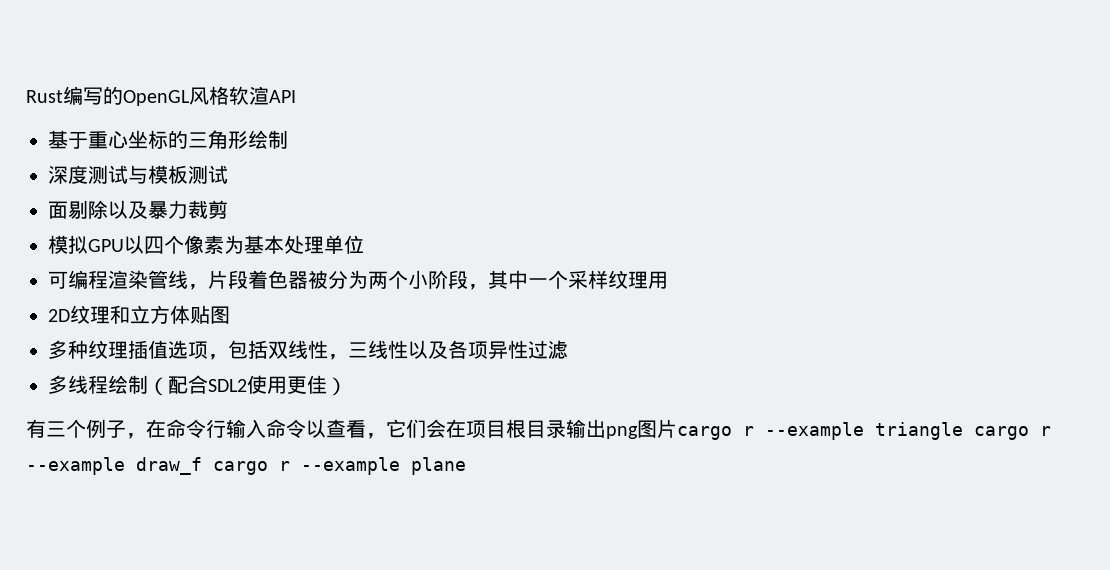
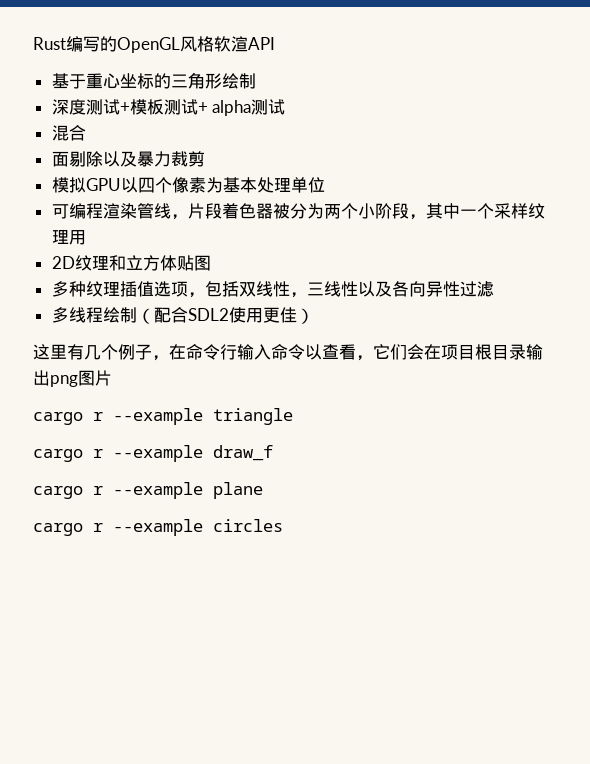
- 深度测试与模板测试
+ 深度测试+模板测试+ alpha测试
+ 混合
- 多种纹理插值选项，包括双线性，三线性以及各项异性过滤
+ 多种纹理插值选项，包括双线性，三线性以及各向异性过滤
- 有三个例子，在命令行输入命令以查看，它们会在项目根目录输出png图片cargo r --example triangle cargo r --example draw_f cargo r --example plane
+ 这里有几个例子，在命令行输入命令以查看，它们会在项目根目录输出png图片
+ cargo r --example triangle
+ cargo r --example draw_f
+ cargo r --example plane
+ cargo r --example circles

